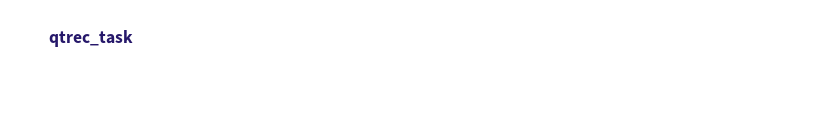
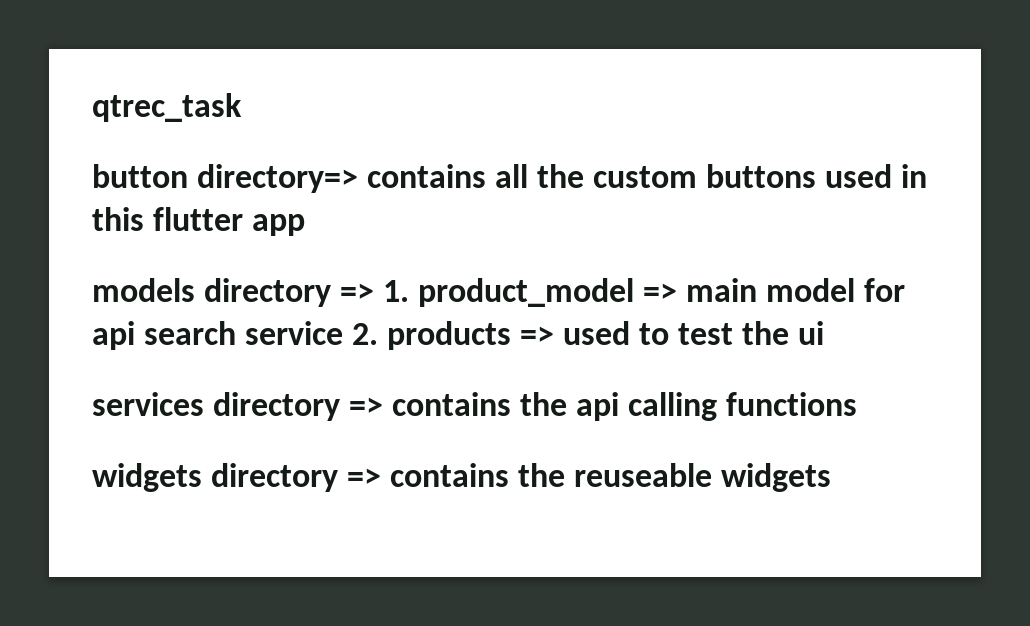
+ button directory=> contains all the custom buttons used in this flutter app
+ models directory => 1. product_model => main model for api search service 2. products => used to test the ui
+ services directory => contains the api calling functions
+ widgets directory => contains the reuseable widgets

